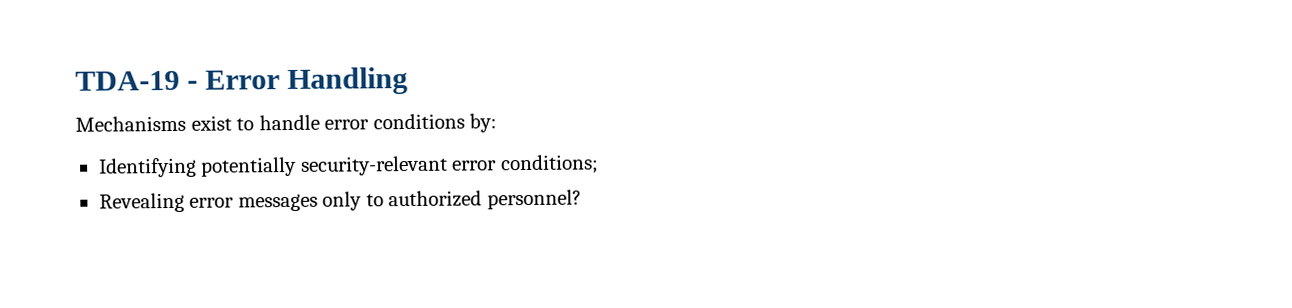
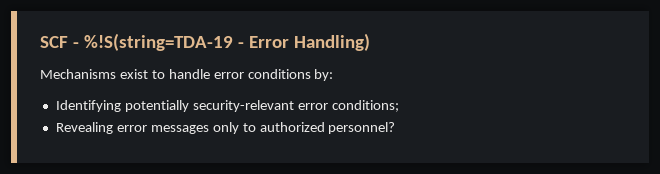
- TDA-19 - Error Handling
+ SCF - %!S(string=TDA-19 - Error Handling)

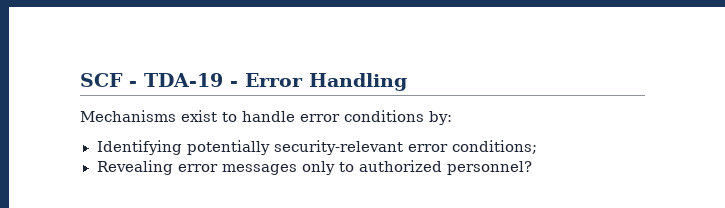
- SCF - %!S(string=TDA-19 - Error Handling)
+ SCF - TDA-19 - Error Handling

